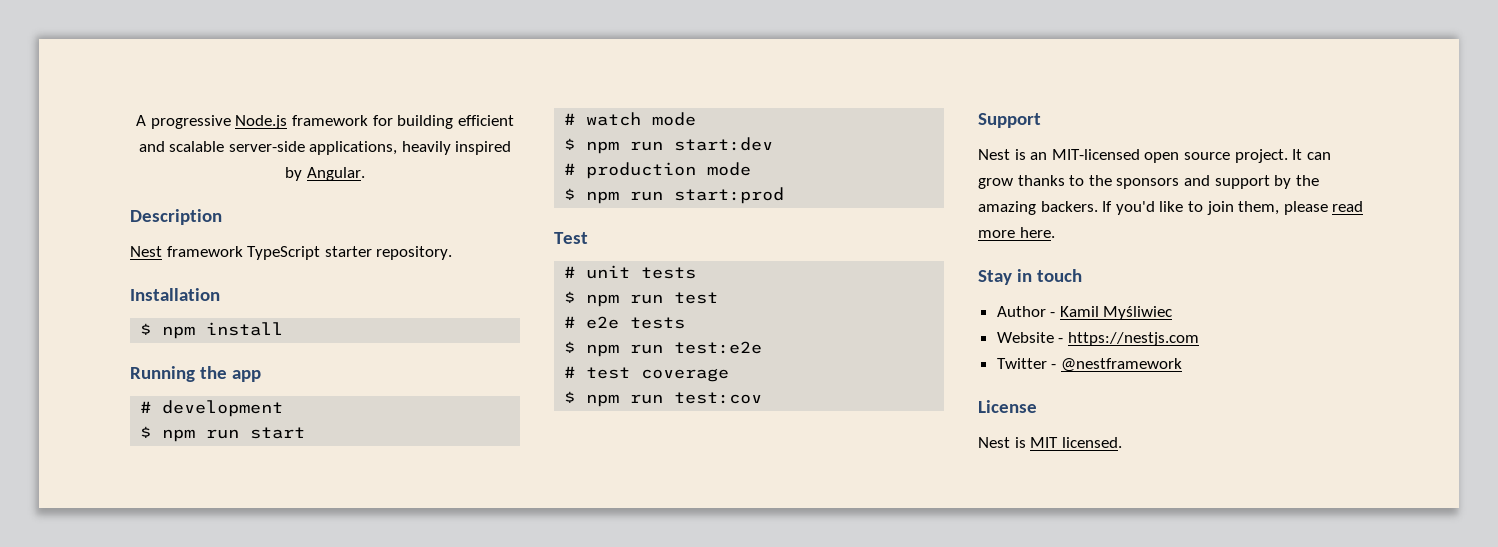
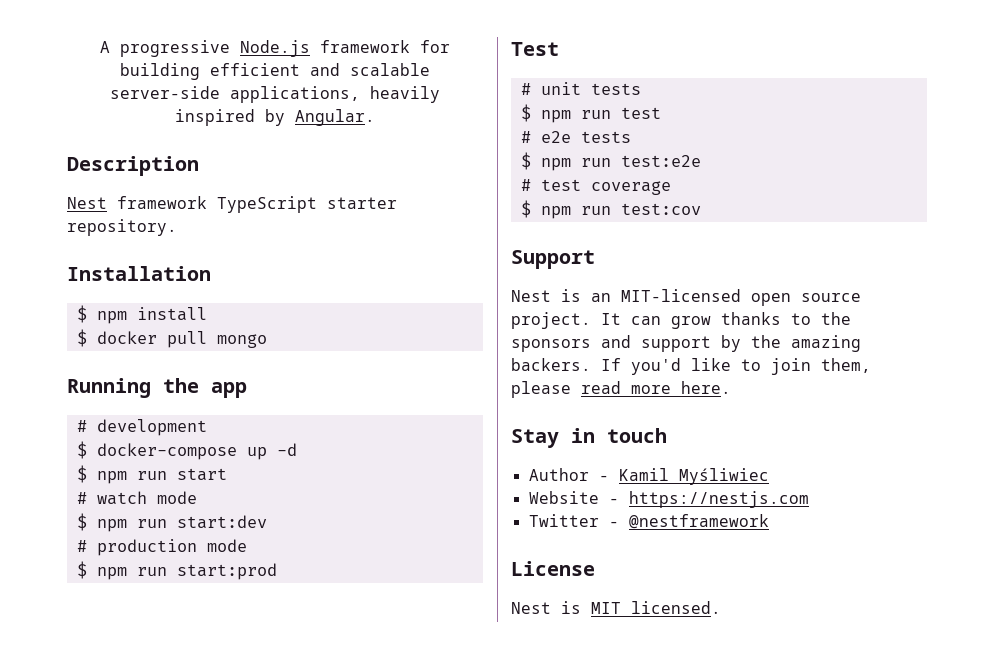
+ $ docker pull mongo
+ $ docker-compose up -d

